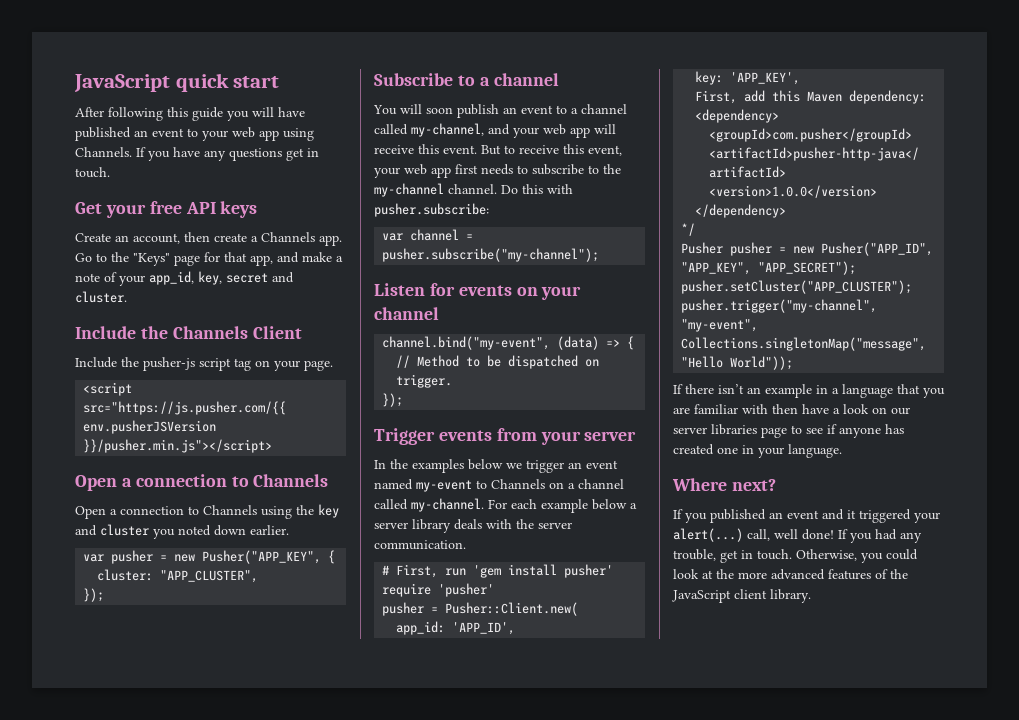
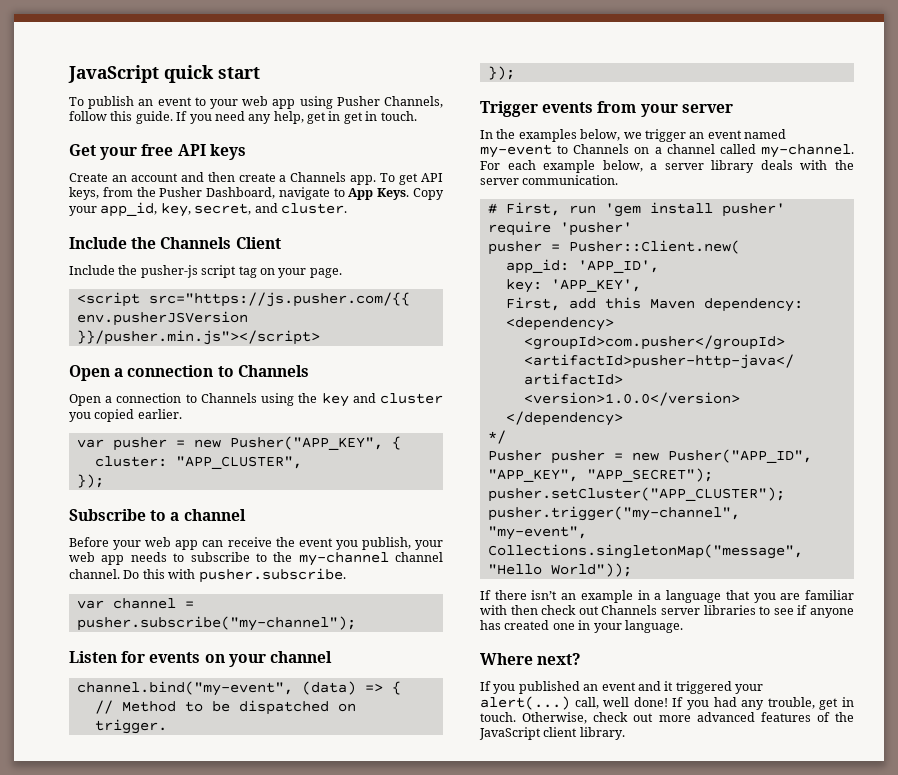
- After following this guide you will have published an event to your web app using Channels. If you have any questions get in touch.
+ To publish an event to your web app using Pusher Channels, follow this guide. If you need any help, get in get in touch.
- Create an account, then create a Channels app.
+ Create an account and then create a Channels app.
- Go to the "Keys" page for that app, and make a note of your app_id, key, secret and cluster.
+ To get API keys, from the Pusher Dashboard, navigate to App Keys. Copy your app_id, key, secret, and cluster.
- Open a connection to Channels using the key and cluster you noted down earlier.
+ Open a connection to Channels using the key and cluster you copied earlier.
- You will soon publish an event to a channel called my-channel, and your web app will receive this event. But to receive this event, your web app first needs to subscribe to the my-channel channel.
+ Before your web app can receive the event you publish, your web app needs to subscribe to the my-channel channel channel.
- Do this with pusher.subscribe:
+ Do this with pusher.subscribe.
- In the examples below we trigger an event named my-event to Channels on a channel called my-channel.
+ In the examples below, we trigger an event named my-event to Channels on a channel called my-channel.
- For each example below a server library deals with the server communication.
+ For each example below, a server library deals with the server communication.
- If there isn’t an example in a language that you are familiar with then have a look on our server libraries page to see if anyone has created one in your language.
+ If there isn’t an example in a language that you are familiar with then check out Channels server libraries to see if anyone has created one in your language.
- Otherwise, you could look at the more advanced features of the JavaScript client library.
+ Otherwise, check out more advanced features of the JavaScript client library.

